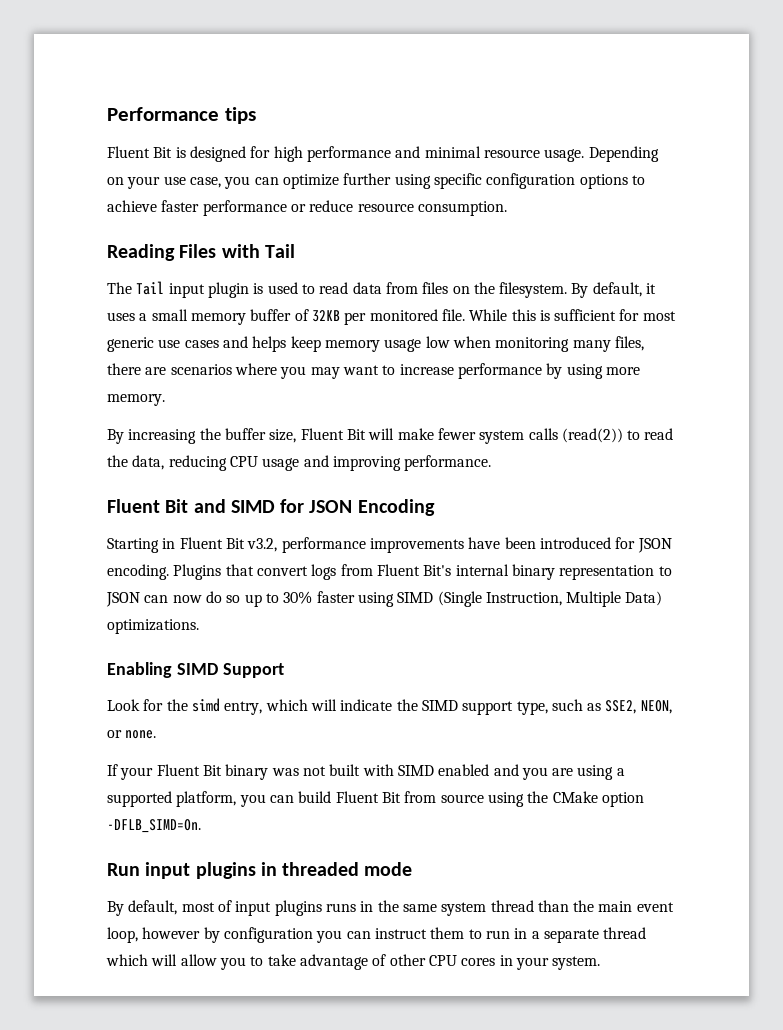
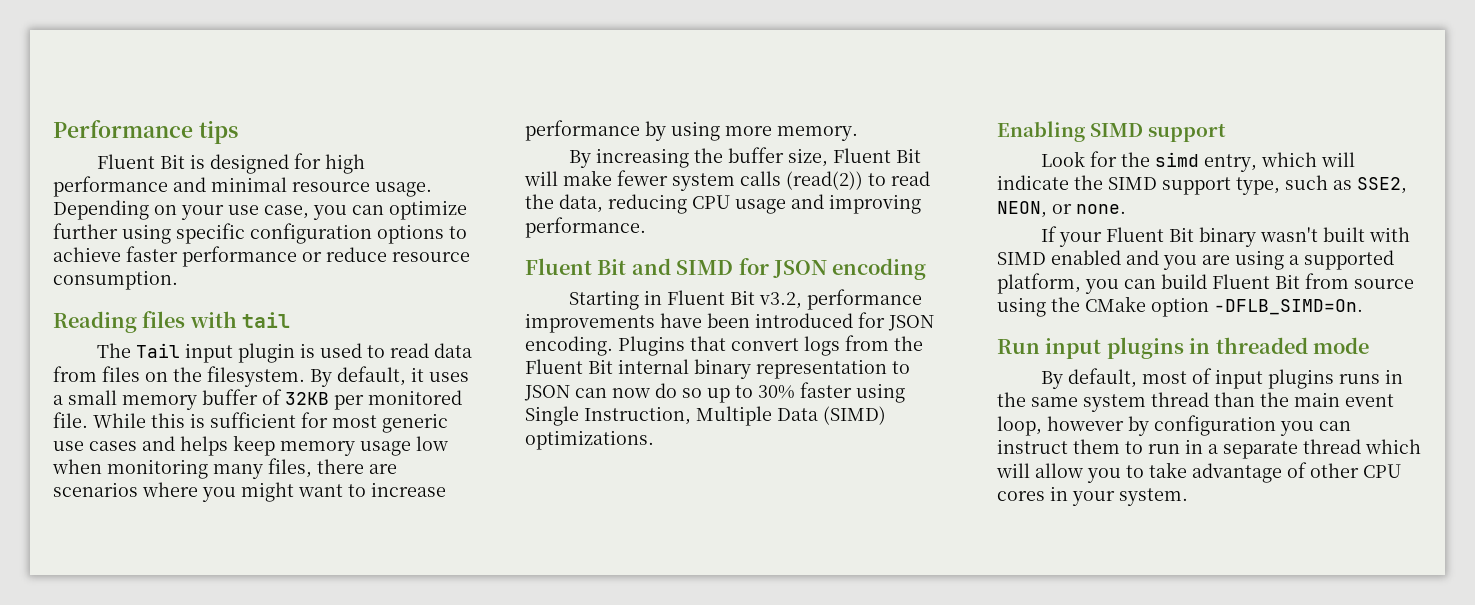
- Reading Files with Tail
+ Reading files with tail
- While this is sufficient for most generic use cases and helps keep memory usage low when monitoring many files, there are scenarios where you may want to increase performance by using more memory.
+ While this is sufficient for most generic use cases and helps keep memory usage low when monitoring many files, there are scenarios where you might want to increase performance by using more memory.
- Fluent Bit and SIMD for JSON Encoding
+ Fluent Bit and SIMD for JSON encoding
- Plugins that convert logs from Fluent Bit's internal binary representation to JSON can now do so up to 30% faster using SIMD (Single Instruction, Multiple Data) optimizations.
+ Plugins that convert logs from the Fluent Bit internal binary representation to JSON can now do so up to 30% faster using Single Instruction, Multiple Data (SIMD) optimizations.
- Enabling SIMD Support
+ Enabling SIMD support
- If your Fluent Bit binary was not built with SIMD enabled and you are using a supported platform, you can build Fluent Bit from source using the CMake option -DFLB_SIMD=On.
+ If your Fluent Bit binary wasn't built with SIMD enabled and you are using a supported platform, you can build Fluent Bit from source using the CMake option -DFLB_SIMD=On.

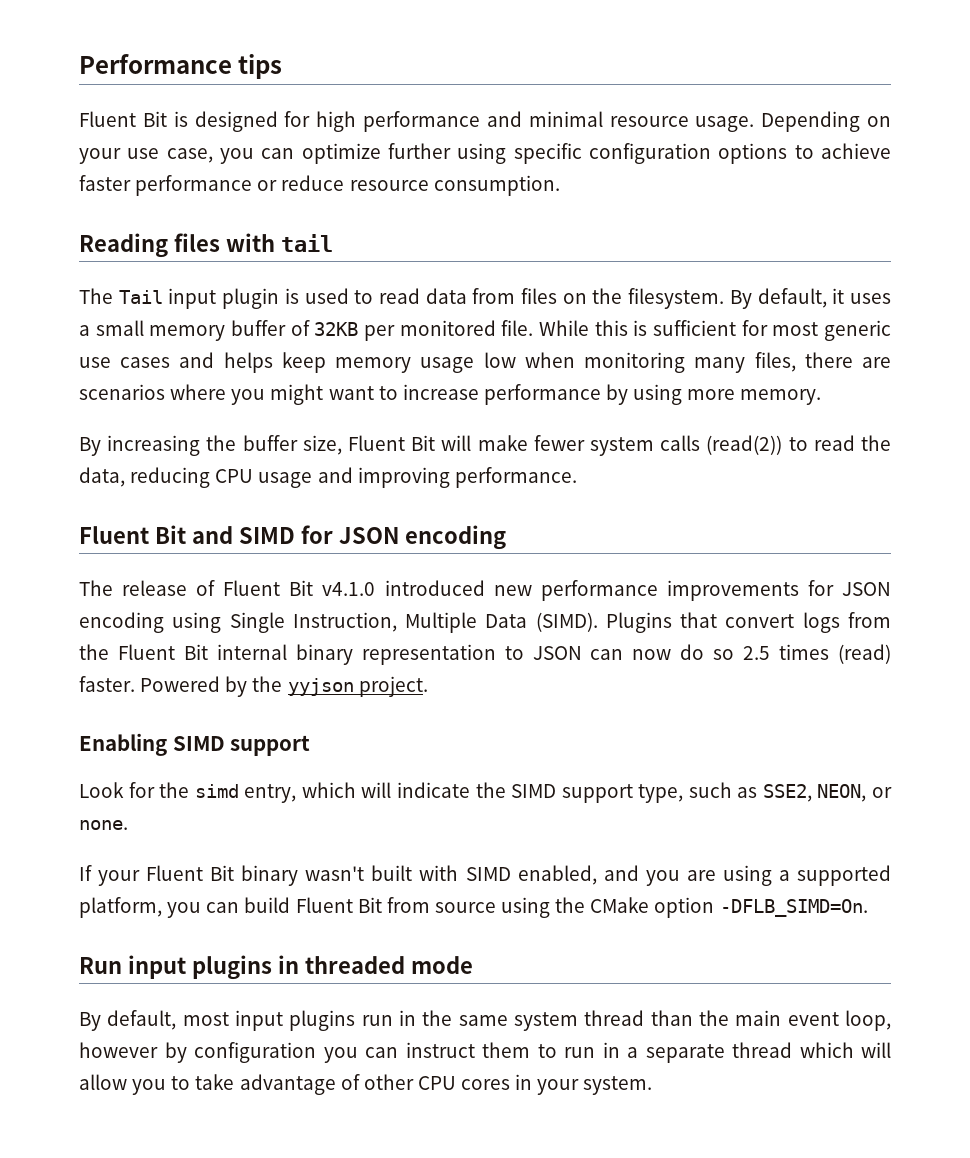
- Starting in Fluent Bit v3.2, performance improvements have been introduced for JSON encoding.
+ The release of Fluent Bit v4.1.0 introduced new performance improvements for JSON encoding using Single Instruction, Multiple Data (SIMD).
- Plugins that convert logs from the Fluent Bit internal binary representation to JSON can now do so up to 30% faster using Single Instruction, Multiple Data (SIMD) optimizations.
+ Plugins that convert logs from the Fluent Bit internal binary representation to JSON can now do so 2.5 times (read) faster. Powered by the yyjson project.
- If your Fluent Bit binary wasn't built with SIMD enabled and you are using a supported platform, you can build Fluent Bit from source using the CMake option -DFLB_SIMD=On.
+ If your Fluent Bit binary wasn't built with SIMD enabled, and you are using a supported platform, you can build Fluent Bit from source using the CMake option -DFLB_SIMD=On.
- By default, most of input plugins runs in the same system thread than the main event loop, however by configuration you can instruct them to run in a separate thread which will allow you to take advantage of other CPU cores in your system.
+ By default, most input plugins run in the same system thread than the main event loop, however by configuration you can instruct them to run in a separate thread which will allow you to take advantage of other CPU cores in your system.

